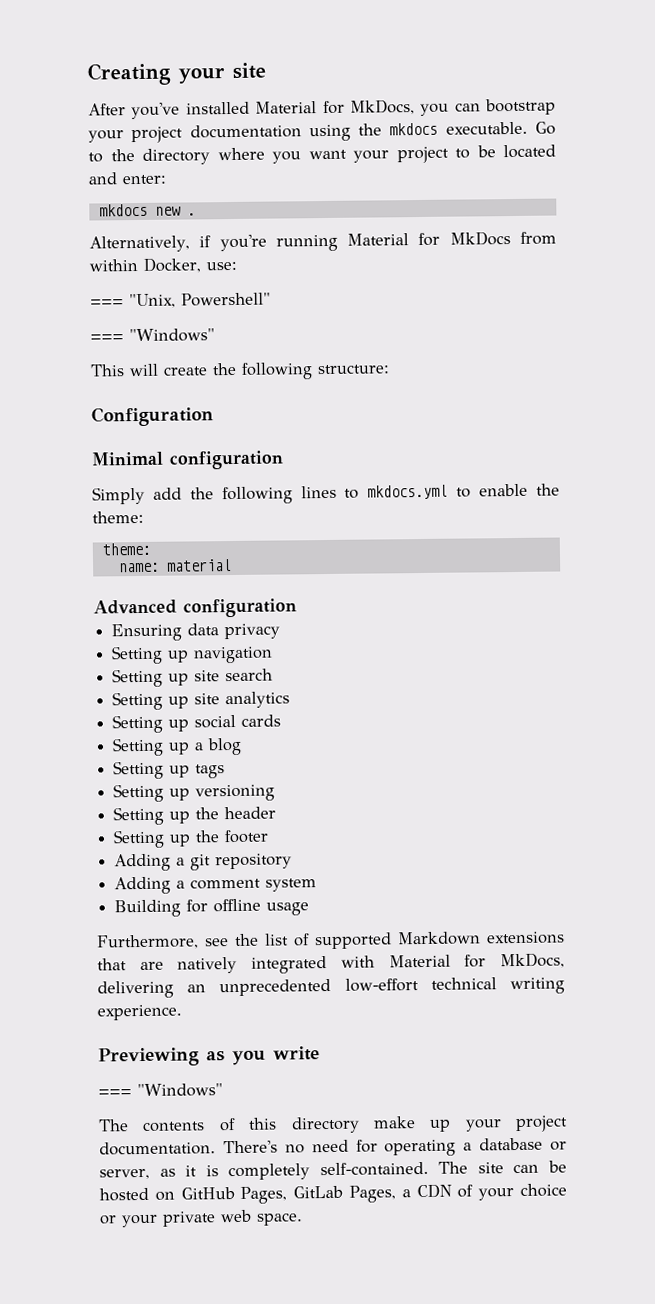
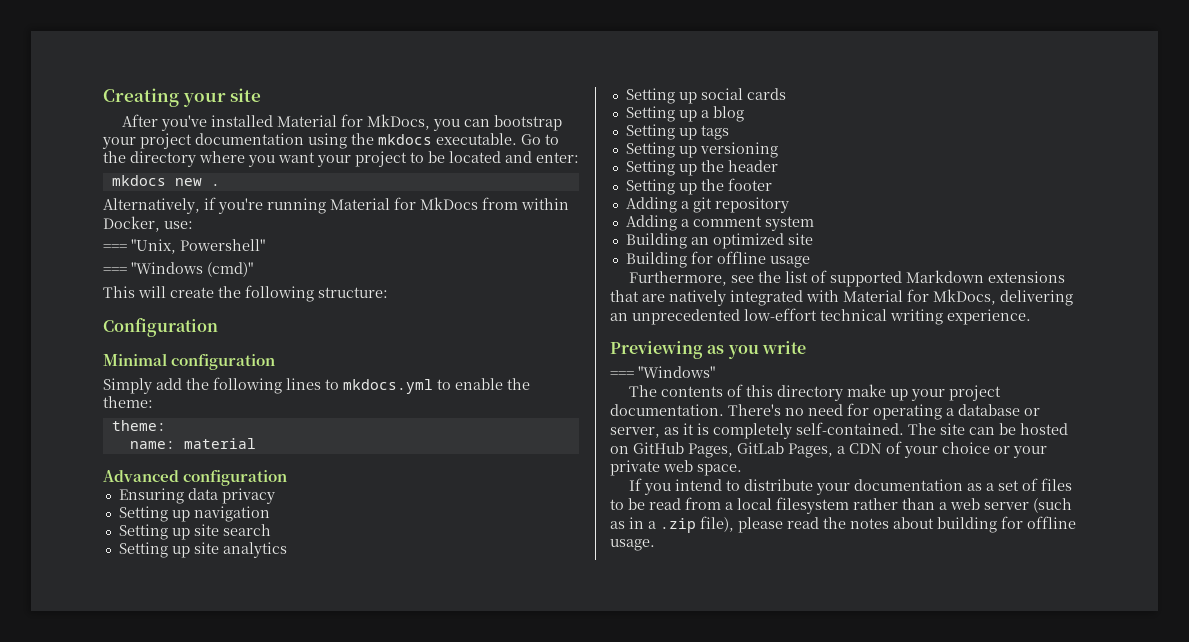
  === "Unix, Powershell"
- === "Windows"
+ === "Windows (cmd)"
+ Building an optimized site
+ If you intend to distribute your documentation as a set of files to be read from a local filesystem rather than a web server (such as in a .zip file), please read the notes about building for offline usage.

